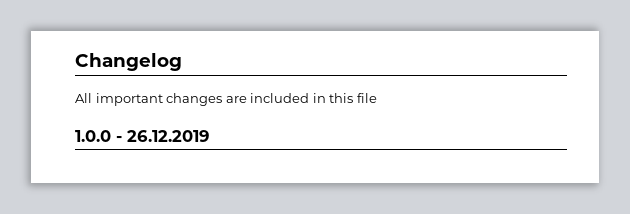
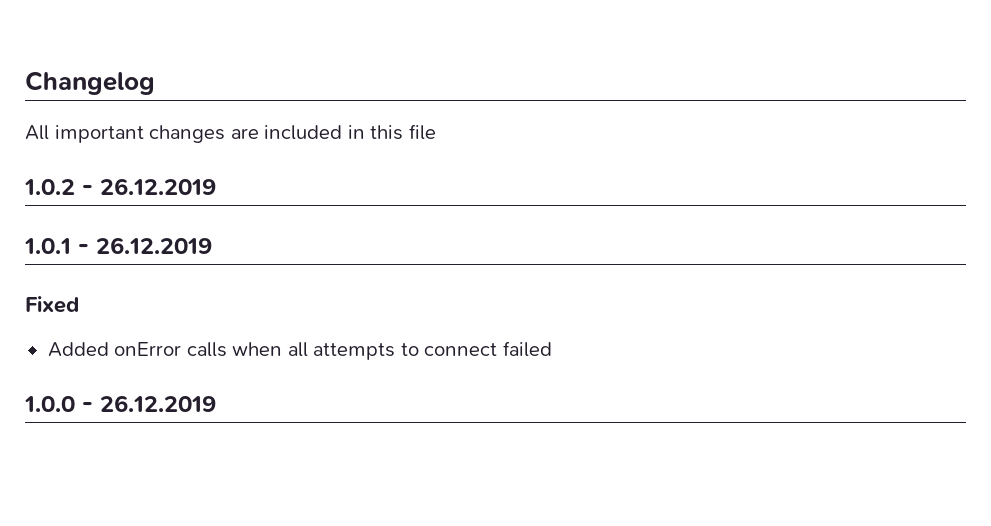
+ 1.0.2 - 26.12.2019
+ 1.0.1 - 26.12.2019
+ Fixed
+ Added onError calls when all attempts to connect failed

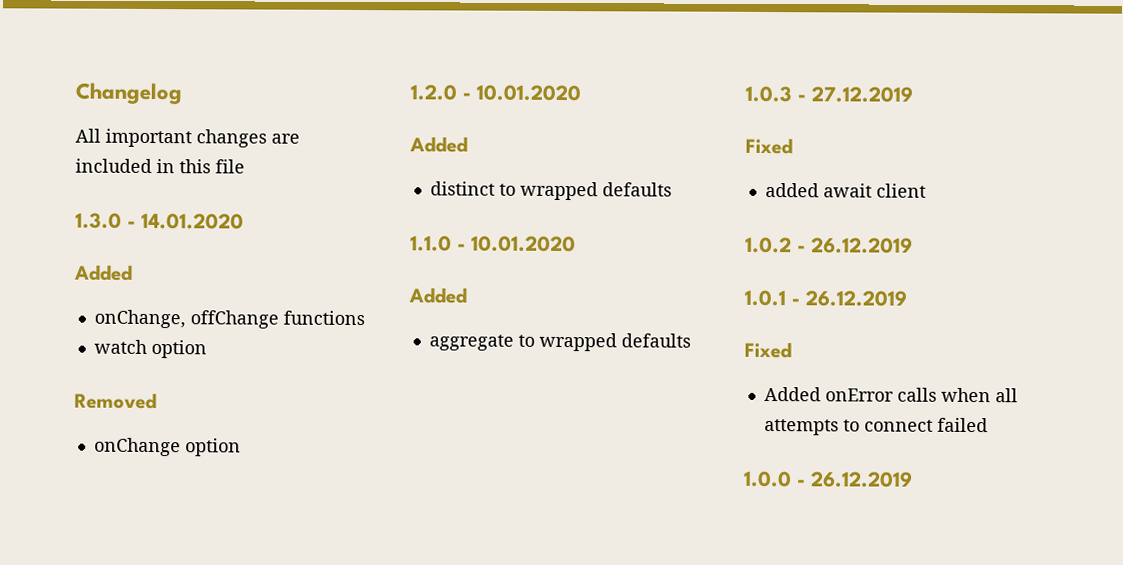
+ 1.3.0 - 14.01.2020
+ Added
+ onChange, offChange functions
+ watch option
+ Removed
+ onChange option
+ 1.2.0 - 10.01.2020
+ Added
+ distinct to wrapped defaults
+ 1.1.0 - 10.01.2020
+ Added
+ aggregate to wrapped defaults
+ 1.0.3 - 27.12.2019
+ Fixed
+ added await client

